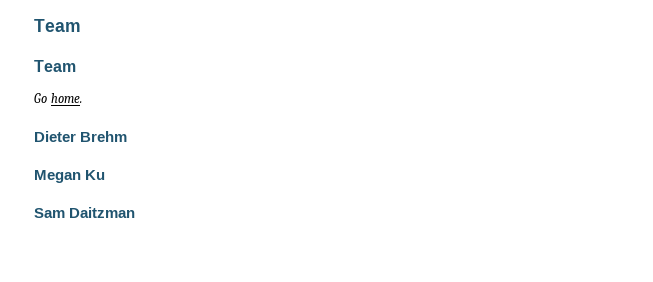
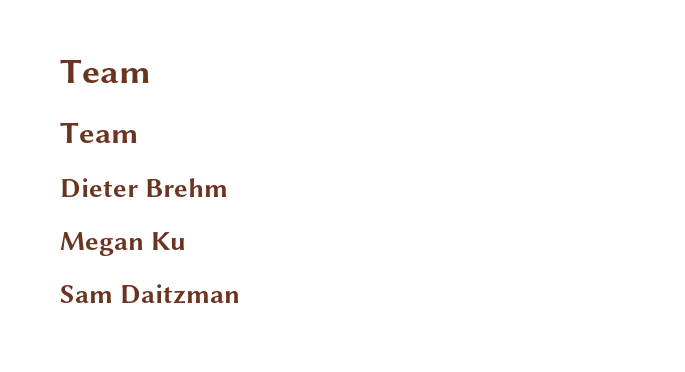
- Go home.

